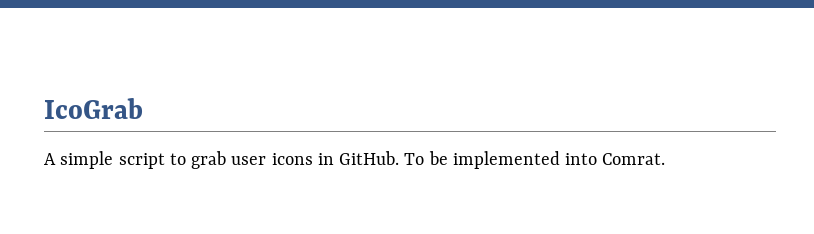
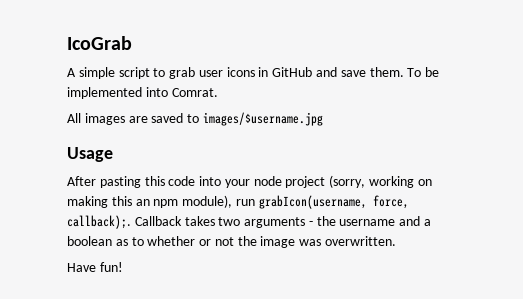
- A simple script to grab user icons in GitHub.
+ A simple script to grab user icons in GitHub and save them.
+ All images are saved to images/$username.jpg
+ Usage
+ After pasting this code into your node project (sorry, working on making this an npm module), run grabIcon(username, force, callback);. Callback takes two arguments - the username and a boolean as to whether or not the image was overwritten.
+ Have fun!

